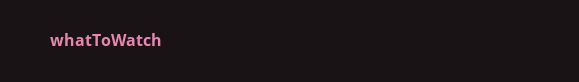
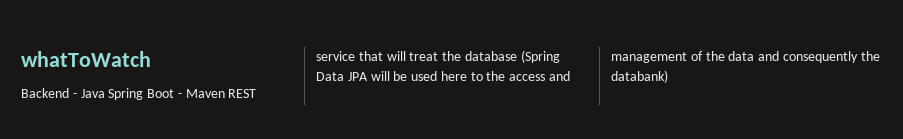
+ Backend - Java Spring Boot - Maven REST service that will treat the database (Spring Data JPA will be used here to the access and management of the data and consequently the databank)

